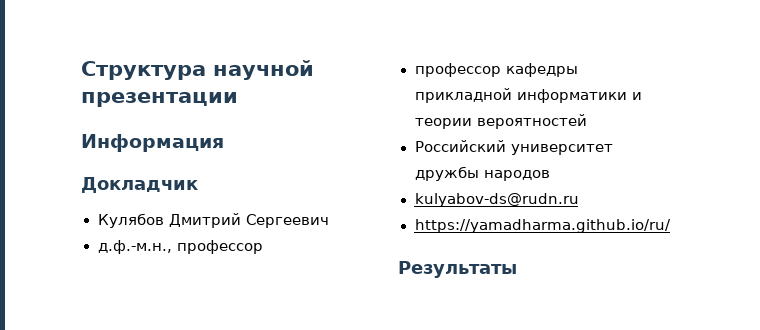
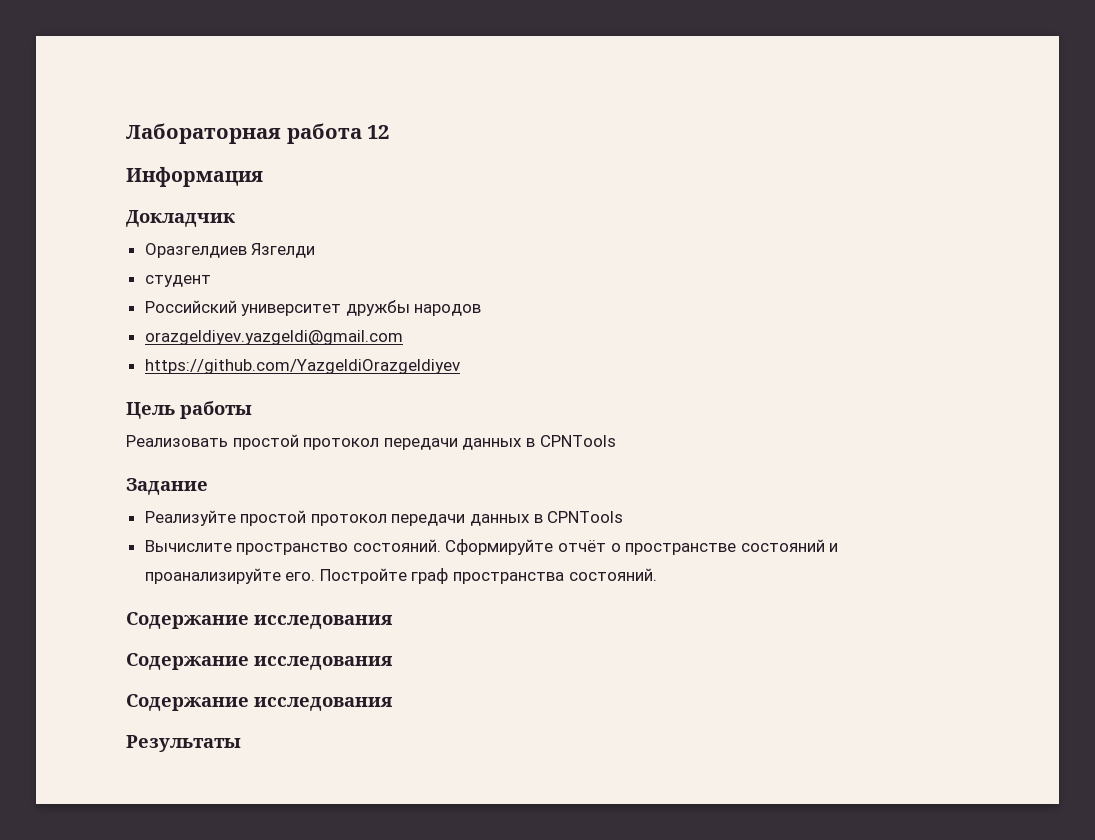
- Структура научной презентации
+ Лабораторная работа 12
- Кулябов Дмитрий Сергеевич
- д.ф.-м.н., профессор
- профессор кафедры прикладной информатики и теории вероятностей
+ Оразгелдиев Язгелди
+ студент
  Российский университет дружбы народов
- kulyabov-ds@rudn.ru
- https://yamadharma.github.io/ru/
+ orazgeldiyev.yazgeldi@gmail.com
+ https://github.com/YazgeldiOrazgeldiyev
+ Цель работы
+ Реализовать простой протокол передачи данных в CPNTools
+ Задание
+ Реализуйте простой протокол передачи данных в CPNTools
+ Вычислите пространство состояний. Сформируйте отчёт о пространстве состояний и проанализируйте его. Постройте граф пространства состояний.
+ Содержание исследования
+ Содержание исследования
+ Содержание исследования

